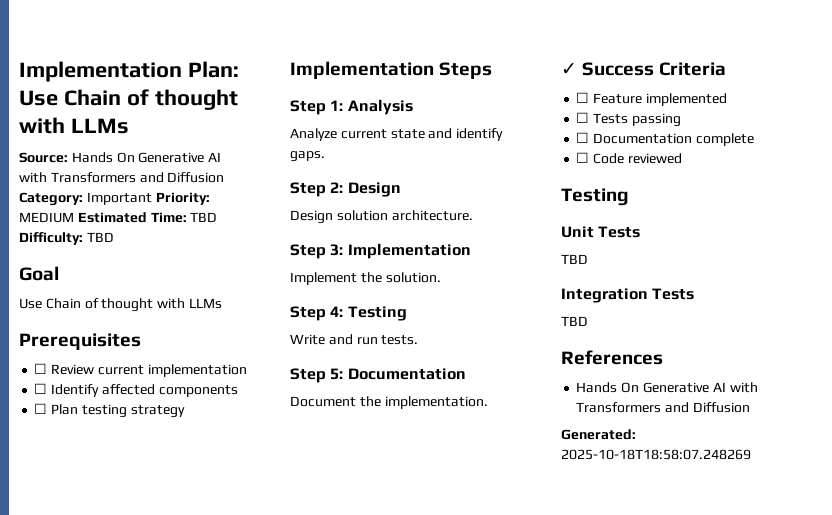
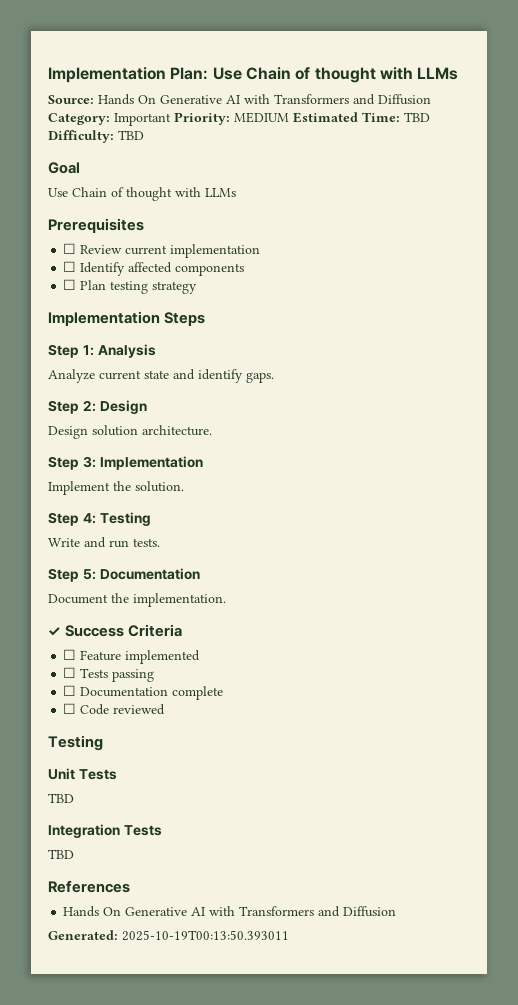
- Generated: 2025-10-18T18:58:07.248269
+ Generated: 2025-10-19T00:13:50.393011

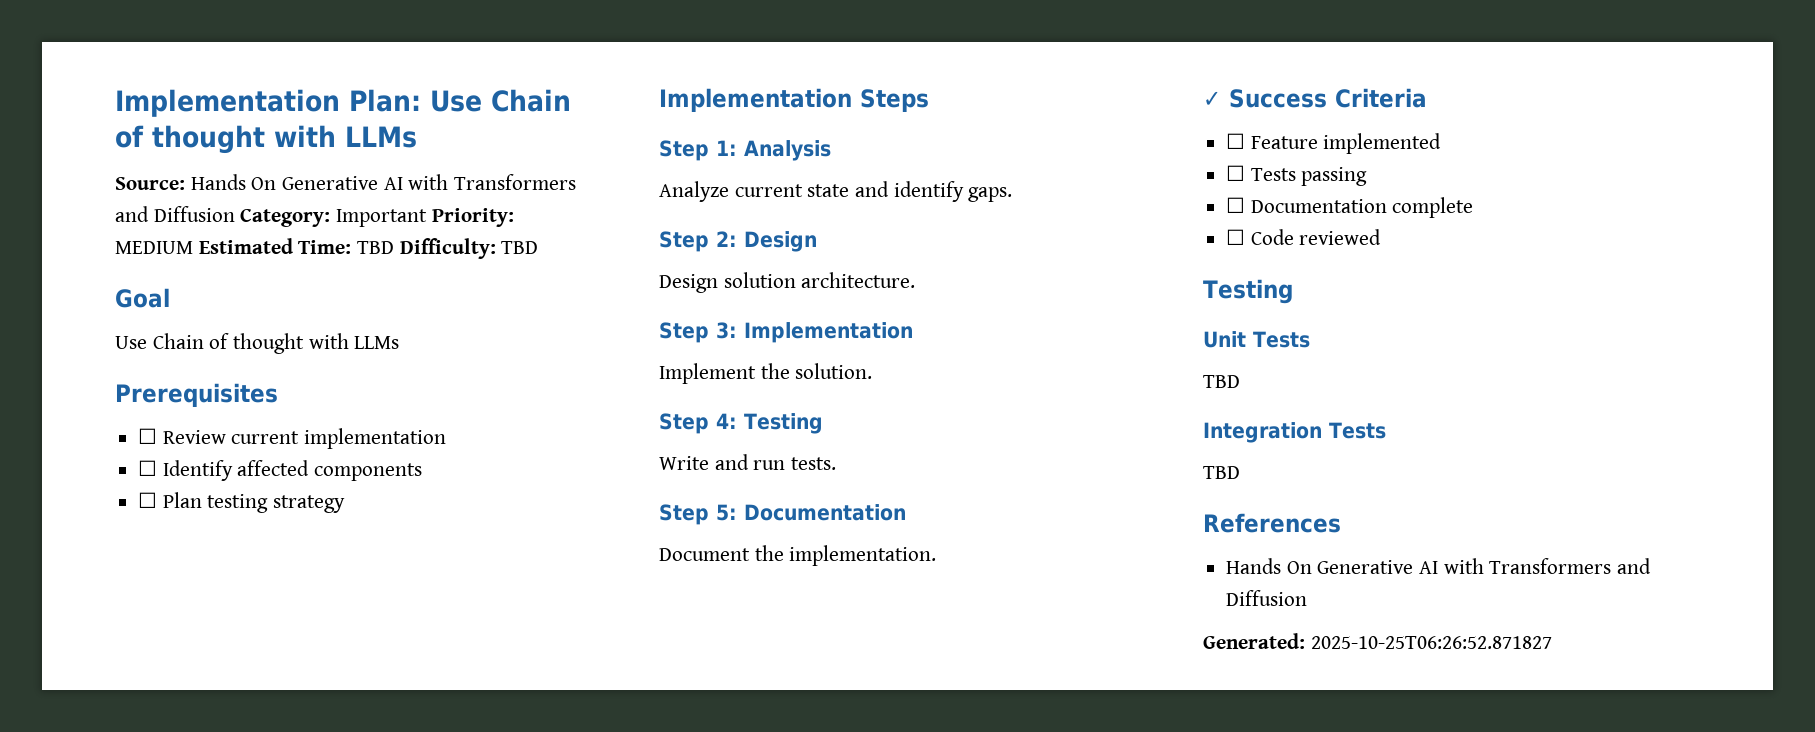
- Generated: 2025-10-19T00:13:50.393011
+ Generated: 2025-10-25T06:26:52.871827

